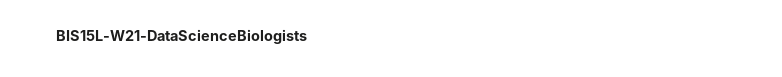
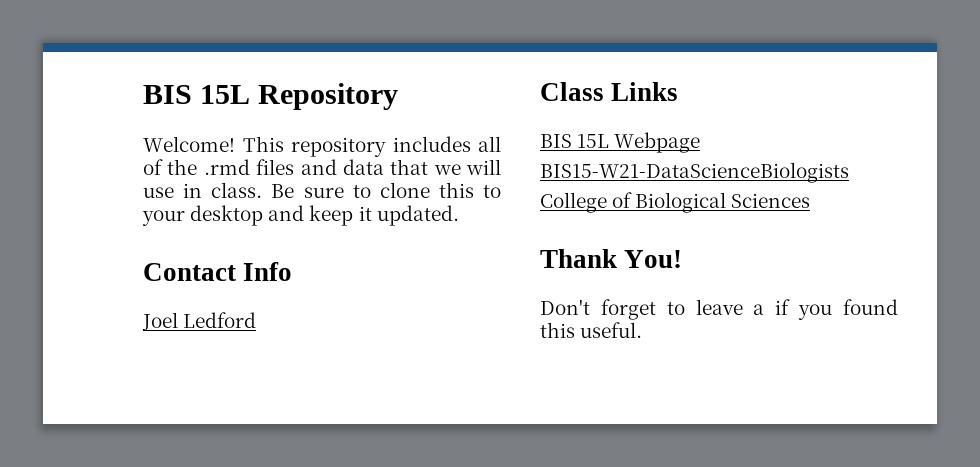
- BIS15L-W21-DataScienceBiologists
+ BIS 15L Repository
+ Welcome! This repository includes all of the .rmd files and data that we will use in class. Be sure to clone this to your desktop and keep it updated.
+ Contact Info
+ Joel Ledford
+ Class Links
+ BIS 15L Webpage
+ BIS15-W21-DataScienceBiologists
+ College of Biological Sciences
+ Thank You!
+ Don't forget to leave a if you found this useful.

